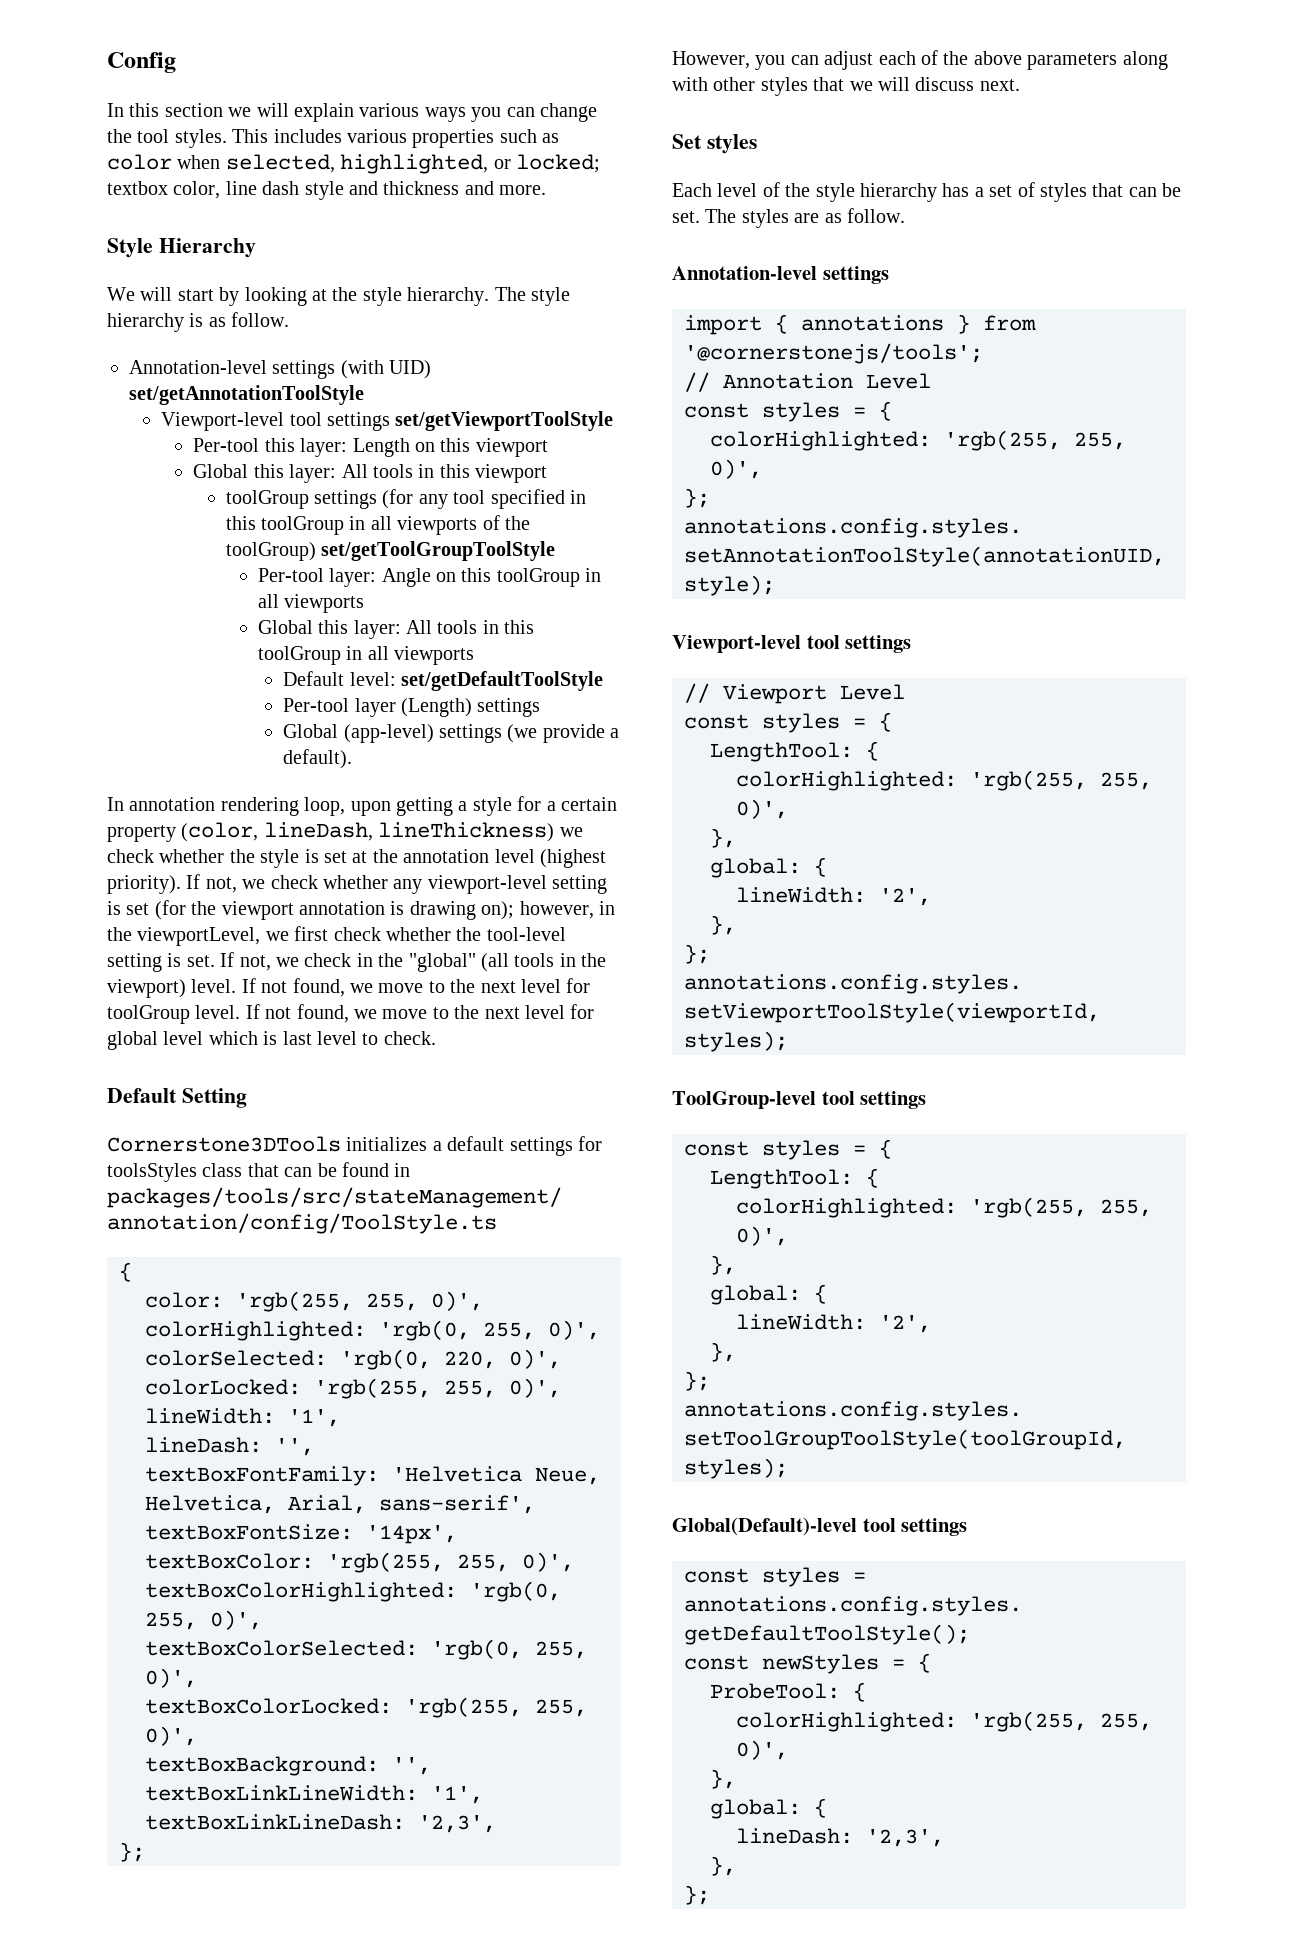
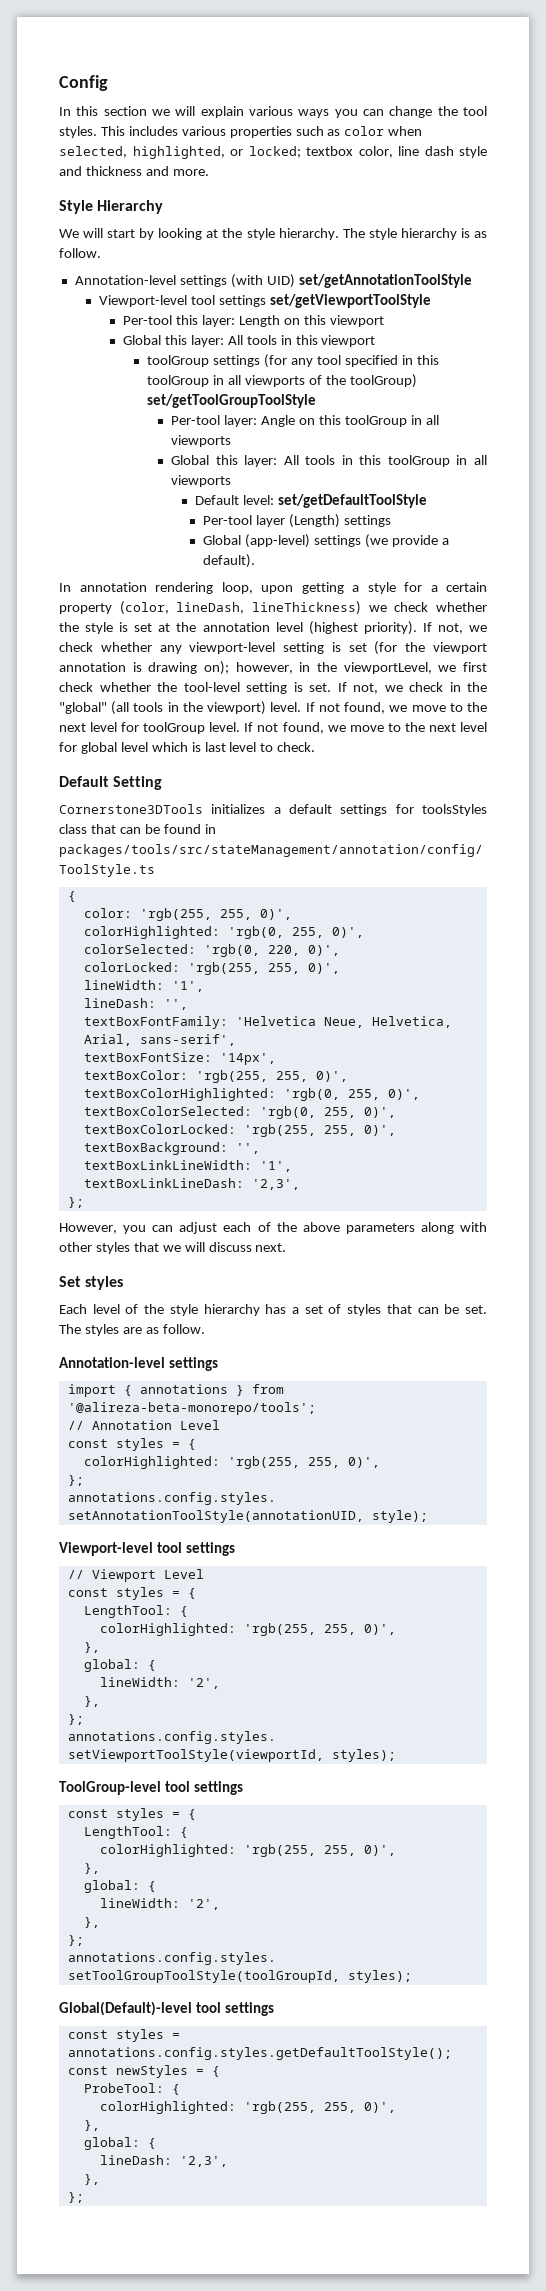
- import { annotations } from '@cornerstonejs/tools';
+ import { annotations } from '@alireza-beta-monorepo/tools';

